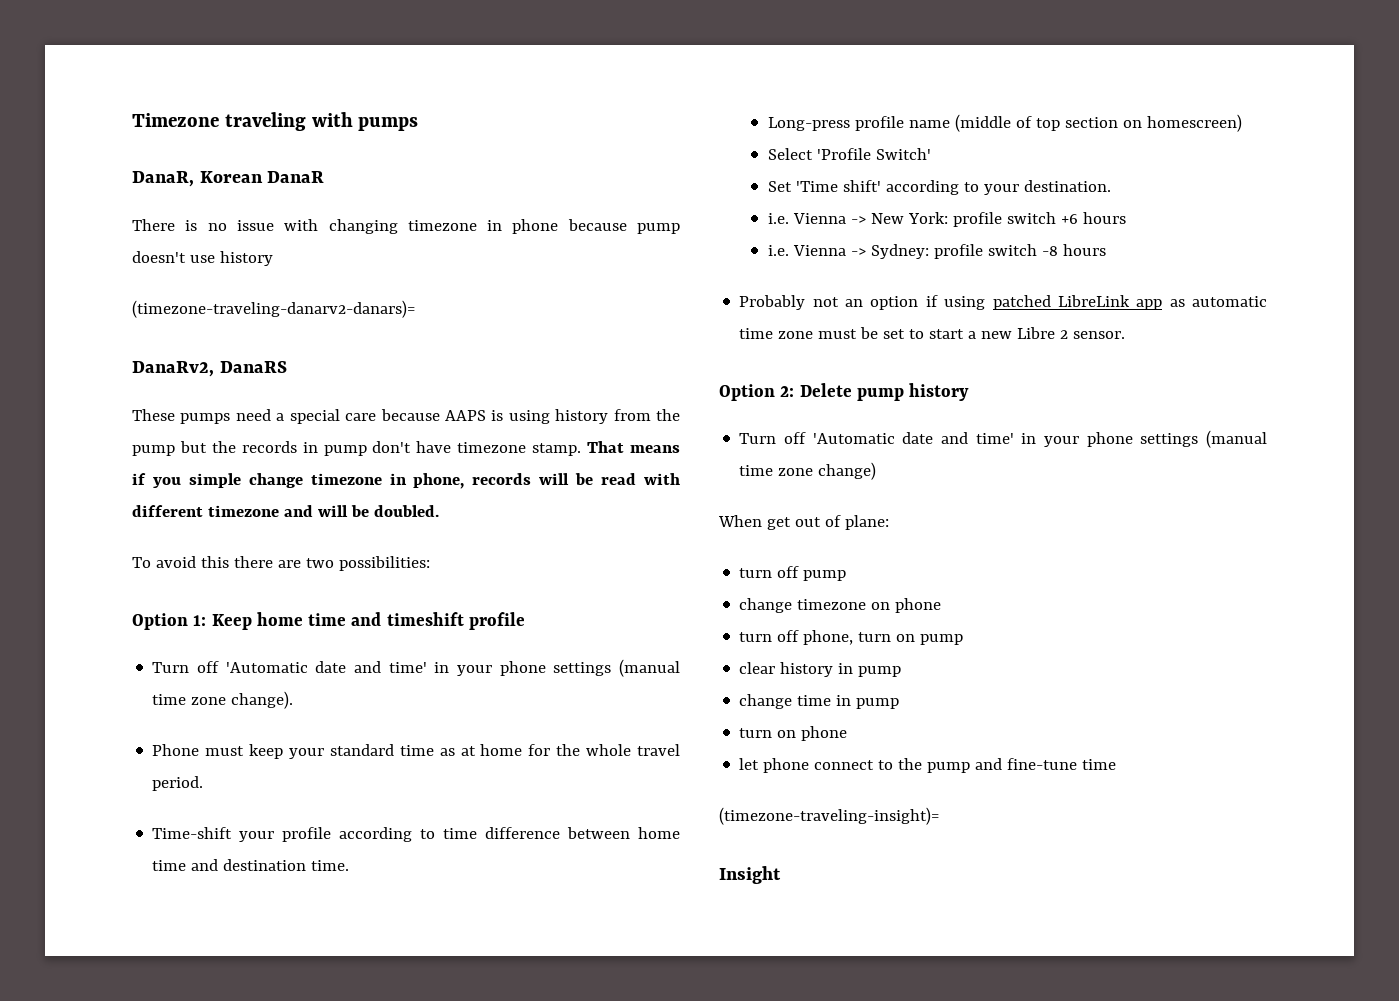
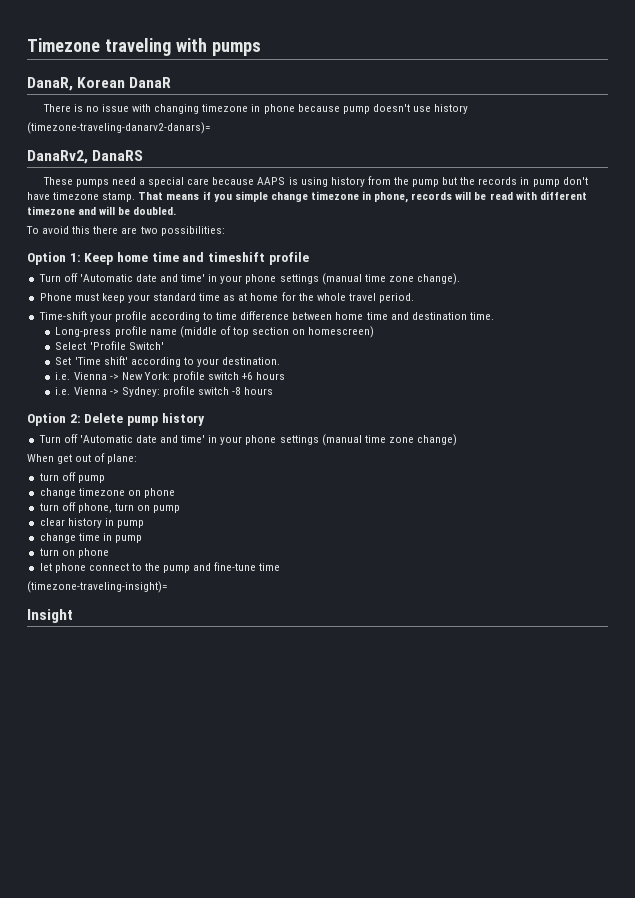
- Probably not an option if using patched LibreLink app as automatic time zone must be set to start a new Libre 2 sensor.

